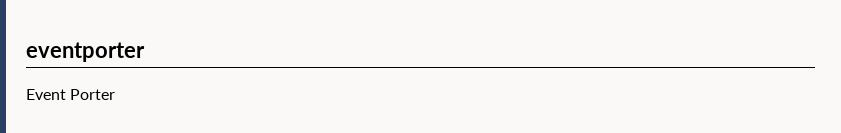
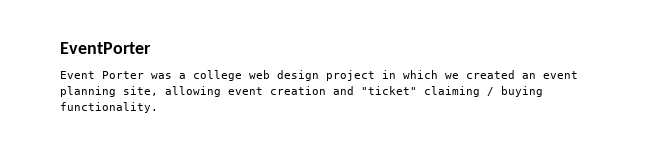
- eventporter
+ EventPorter
- Event Porter
+ Event Porter was a college web design project in which we created an event planning site, allowing event creation and "ticket" claiming / buying functionality.

